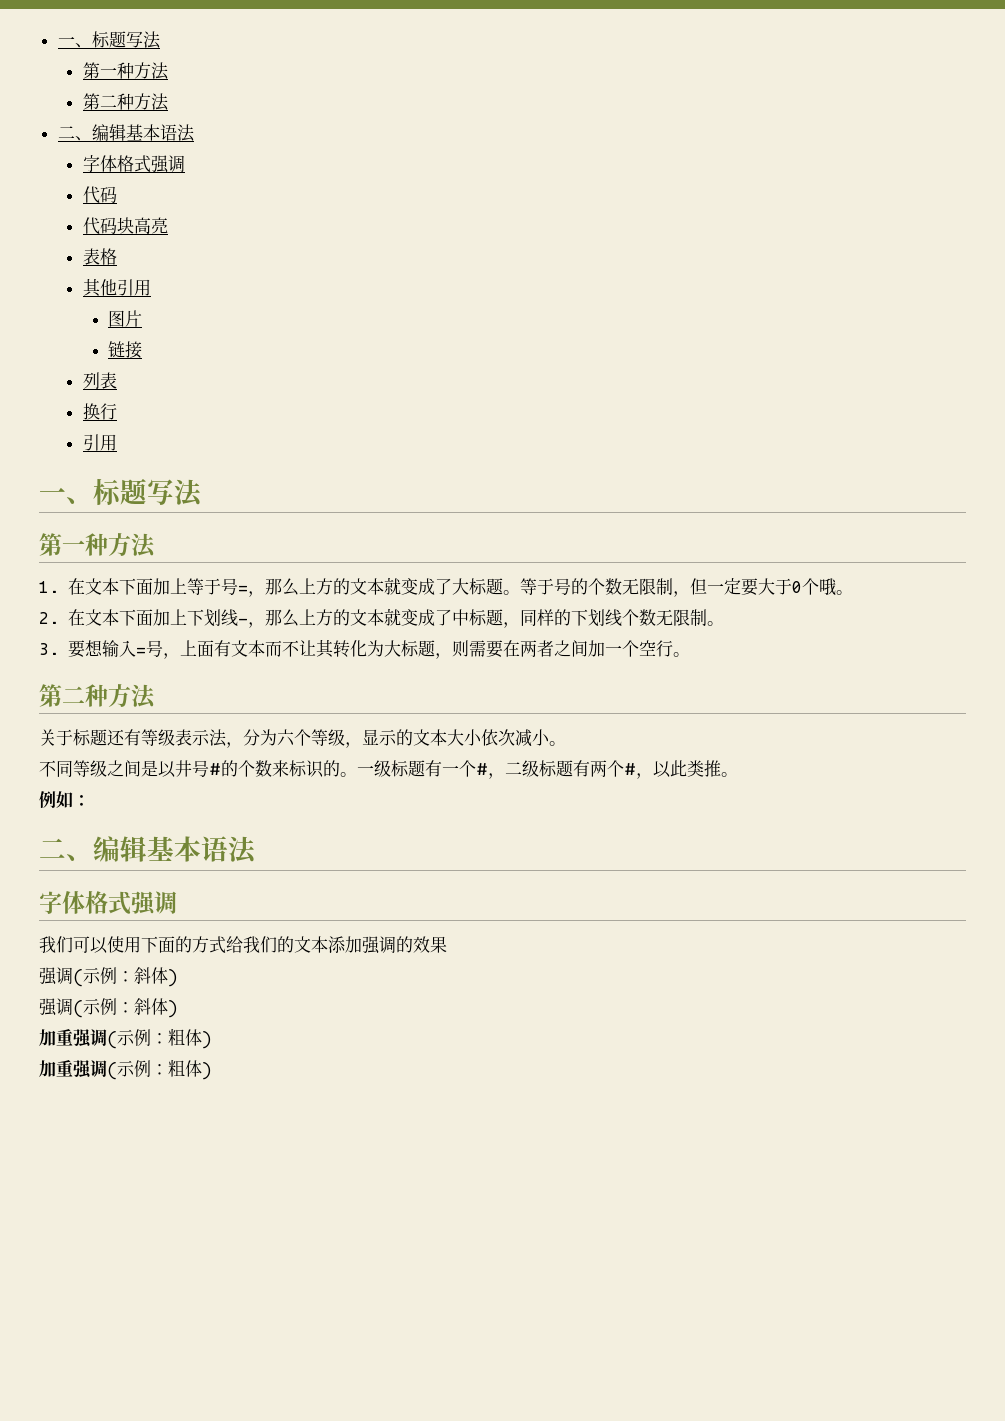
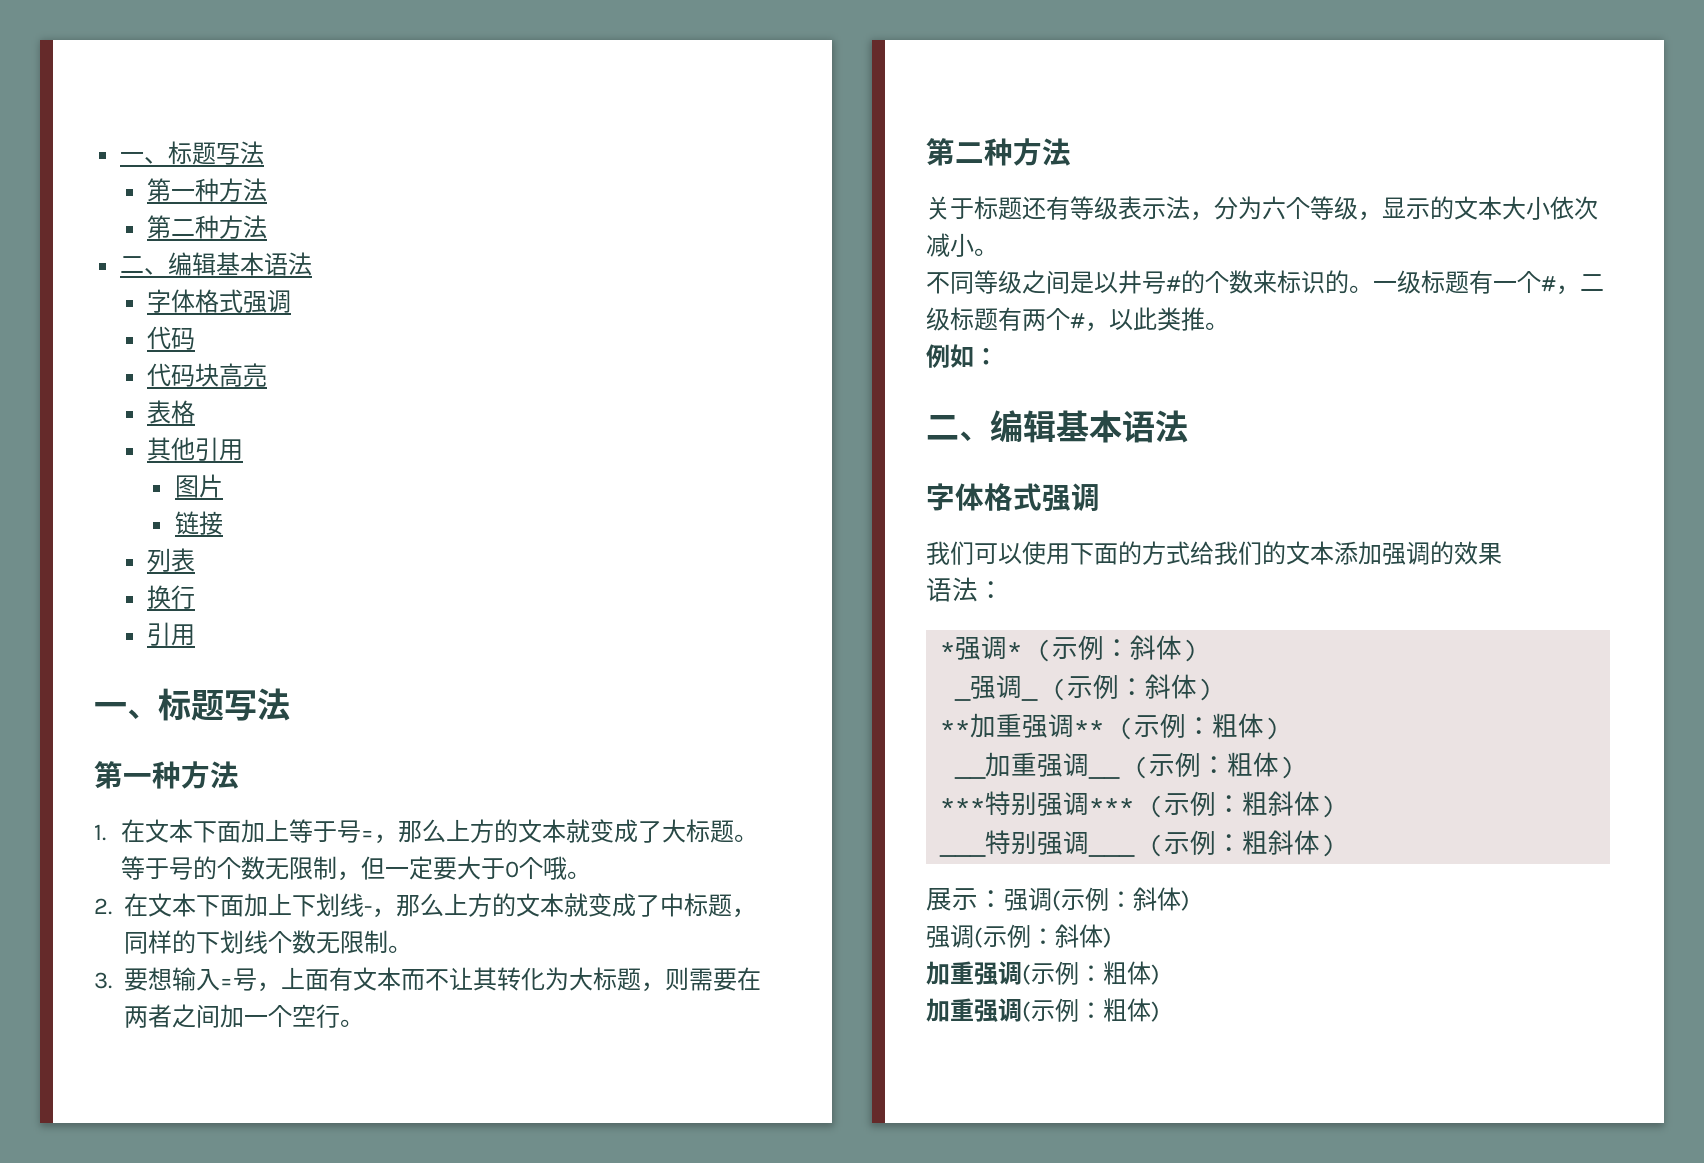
  我们可以使用下面的方式给我们的文本添加强调的效果
- 强调(示例：斜体)
+ 语法：
+ *强调* (示例：斜体)
+ _强调_ (示例：斜体)
+ **加重强调** (示例：粗体)
+ __加重强调__ (示例：粗体)
+ ***特别强调*** (示例：粗斜体)
+ ___特别强调___ (示例：粗斜体)
+ 展示：强调(示例：斜体)

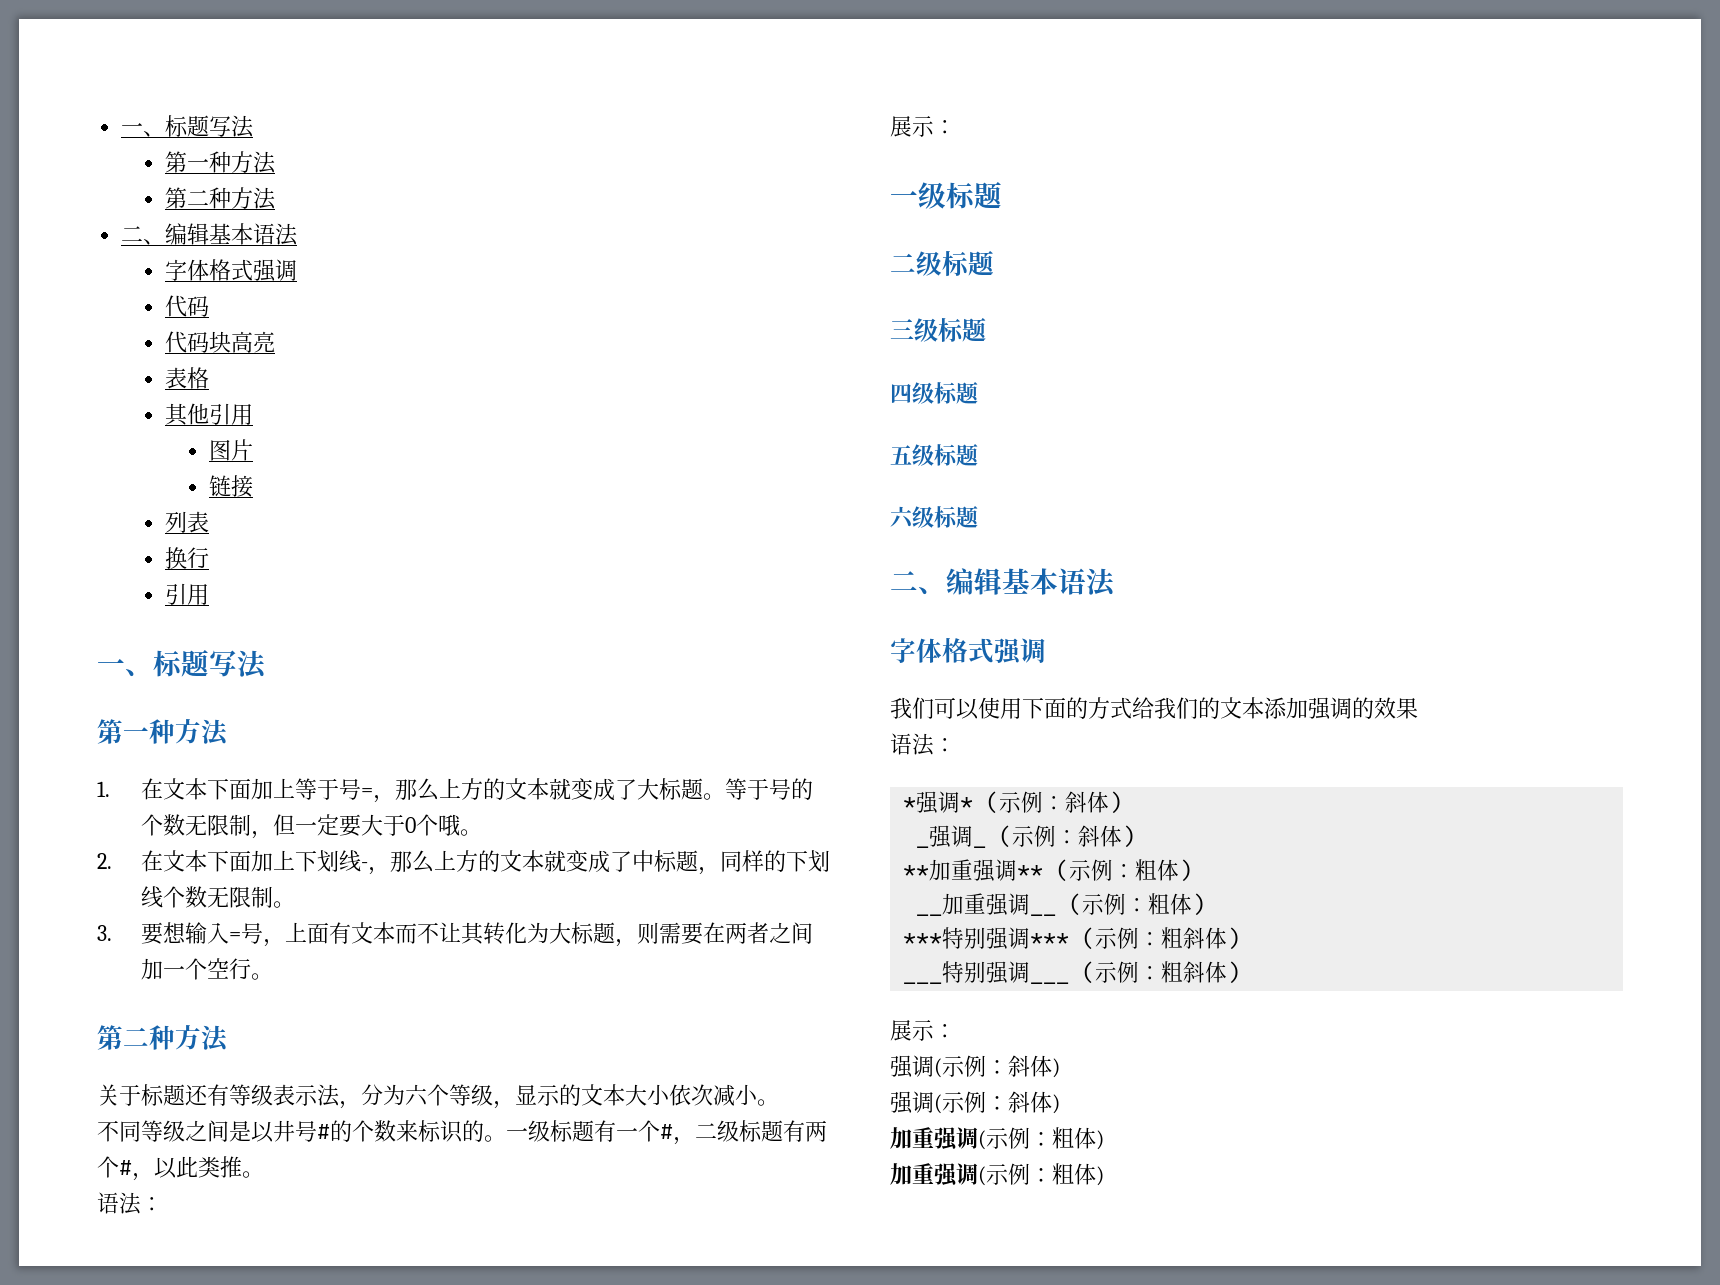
  一级标题有一个#，二级标题有两个#，以此类推。
- 例如：
+ 语法：
+ 展示：
+ 一级标题
+ 二级标题
+ 三级标题
+ 四级标题
+ 五级标题
+ 六级标题
  ___特别强调___ (示例：粗斜体)
- 展示：强调(示例：斜体)
+ 展示：
+ 强调(示例：斜体)

